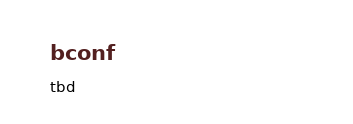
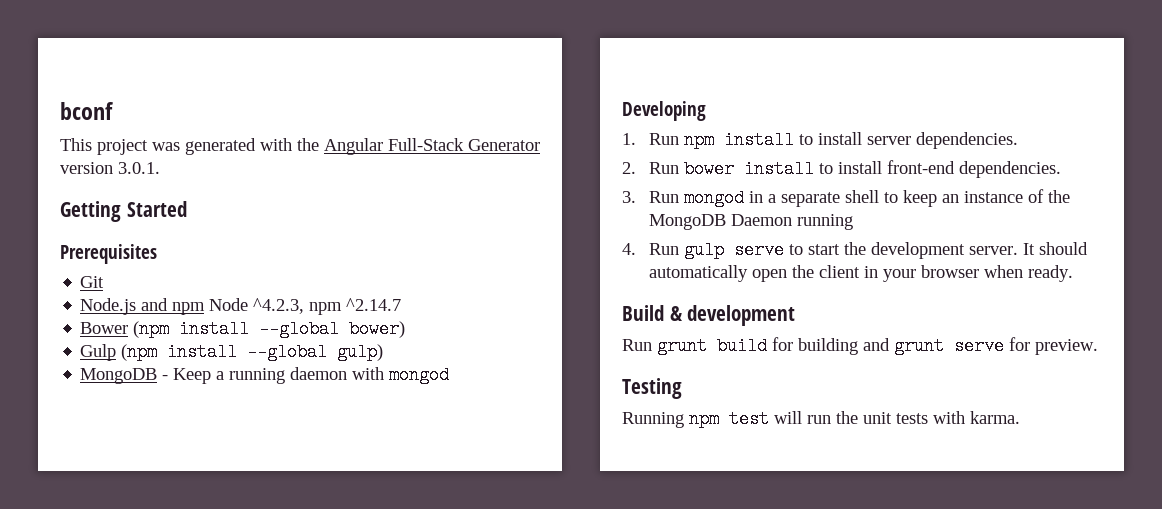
- tbd
+ This project was generated with the Angular Full-Stack Generator version 3.0.1.
+ Getting Started
+ Prerequisites
+ Git
+ Node.js and npm Node ^4.2.3, npm ^2.14.7
+ Bower (npm install --global bower)
+ Gulp (npm install --global gulp)
+ MongoDB - Keep a running daemon with mongod
+ Developing
+ 1. Run npm install to install server dependencies.
+ 2. Run bower install to install front-end dependencies.
+ 3. Run mongod in a separate shell to keep an instance of the MongoDB Daemon running
+ 4. Run gulp serve to start the development server. It should automatically open the client in your browser when ready.
+ Build & development
+ Run grunt build for building and grunt serve for preview.
+ Testing
+ Running npm test will run the unit tests with karma.

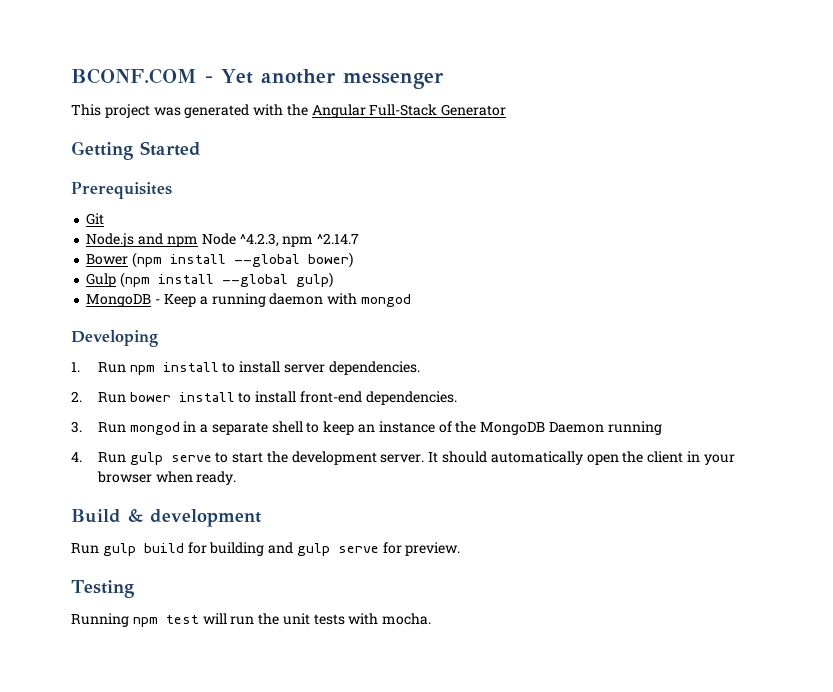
- bconf
+ BCONF.COM - Yet another messenger
- This project was generated with the Angular Full-Stack Generator version 3.0.1.
+ This project was generated with the Angular Full-Stack Generator
- Run grunt build for building and grunt serve for preview.
+ Run gulp build for building and gulp serve for preview.
- Running npm test will run the unit tests with karma.
+ Running npm test will run the unit tests with mocha.

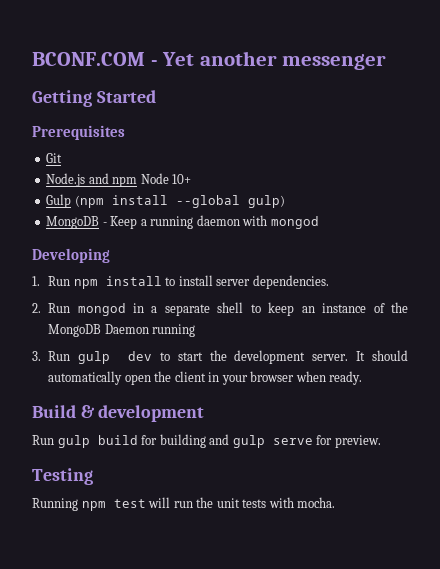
- This project was generated with the Angular Full-Stack Generator
- Node.js and npm Node ^4.2.3, npm ^2.14.7
- Bower (npm install --global bower)
+ Node.js and npm Node 10+
- 2. Run bower install to install front-end dependencies.
- 3. Run mongod in a separate shell to keep an instance of the MongoDB Daemon running
+ 2. Run mongod in a separate shell to keep an instance of the MongoDB Daemon running
- 4. Run gulp serve to start the development server.
+ 3. Run gulp dev to start the development server.

